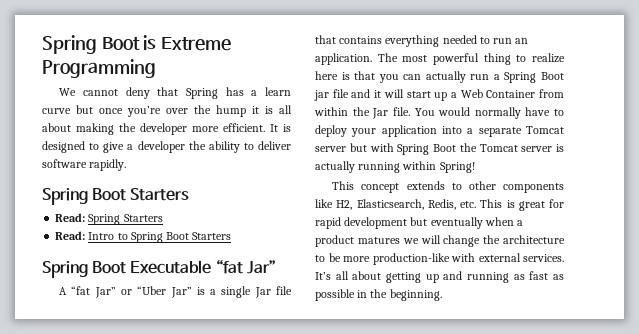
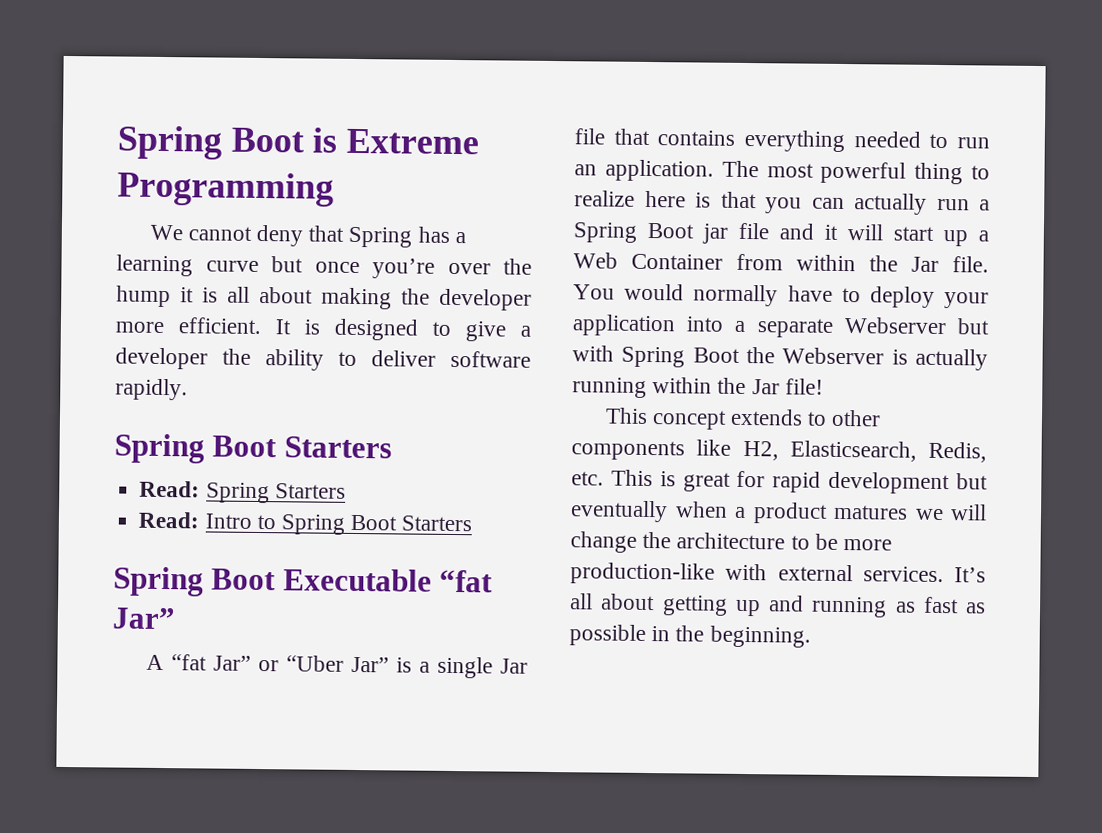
- We cannot deny that Spring has a learn curve but once you’re over the hump it is all about making the developer more efficient.
+ We cannot deny that Spring has a learning curve but once you’re over the hump it is all about making the developer more efficient.
- You would normally have to deploy your application into a separate Tomcat server but with Spring Boot the Tomcat server is actually running within Spring!
+ You would normally have to deploy your application into a separate Webserver but with Spring Boot the Webserver is actually running within the Jar file!

